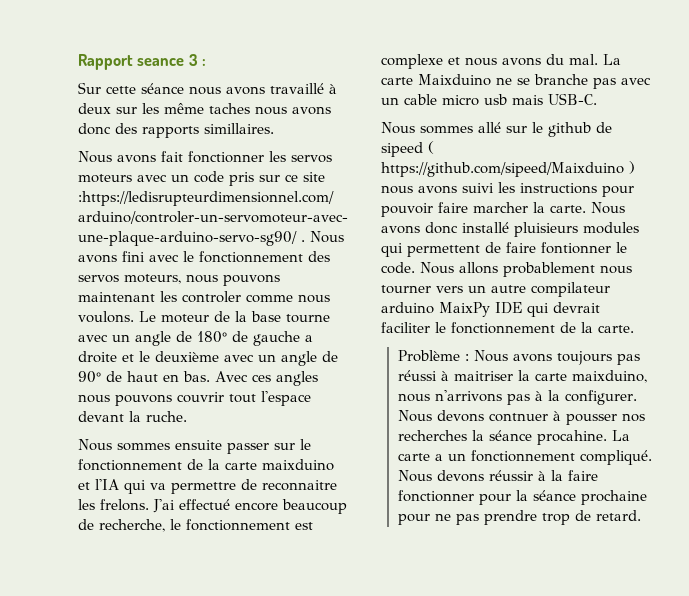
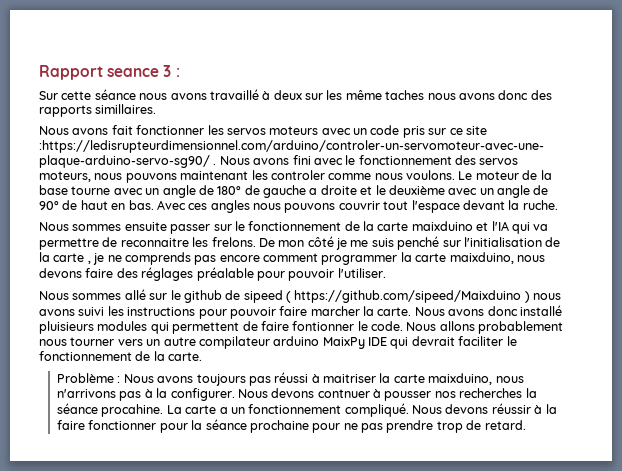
- J'ai effectué encore beaucoup de recherche, le fonctionnement est complexe et nous avons du mal. La carte Maixduino ne se branche pas avec un cable micro usb mais USB-C.
+ De mon côté je me suis penché sur l'initialisation de la carte , je ne comprends pas encore comment programmer la carte maixduino, nous devons faire des réglages préalable pour pouvoir l'utiliser.

